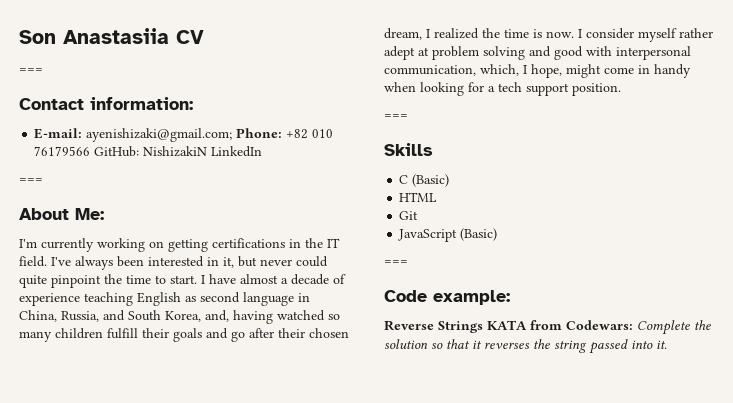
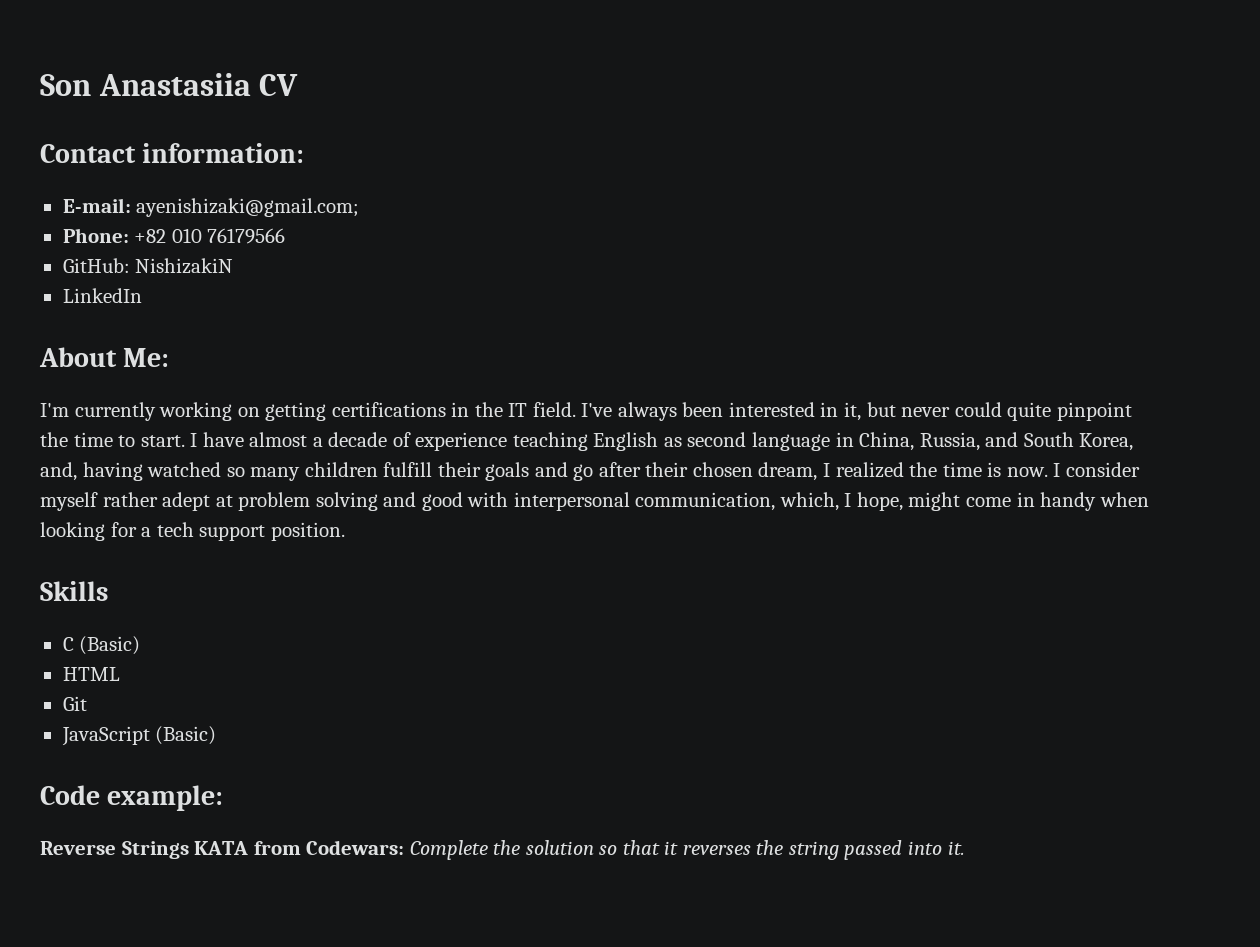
  Son Anastasiia CV
- ===
- E-mail: ayenishizaki@gmail.com; Phone: +82 010 76179566 GitHub: NishizakiN LinkedIn
- ===
+ E-mail: ayenishizaki@gmail.com;
+ Phone: +82 010 76179566
+ GitHub: NishizakiN
+ LinkedIn
  I consider myself rather adept at problem solving and good with interpersonal communication, which, I hope, might come in handy when looking for a tech support position.
- ===
  JavaScript (Basic)
- ===

